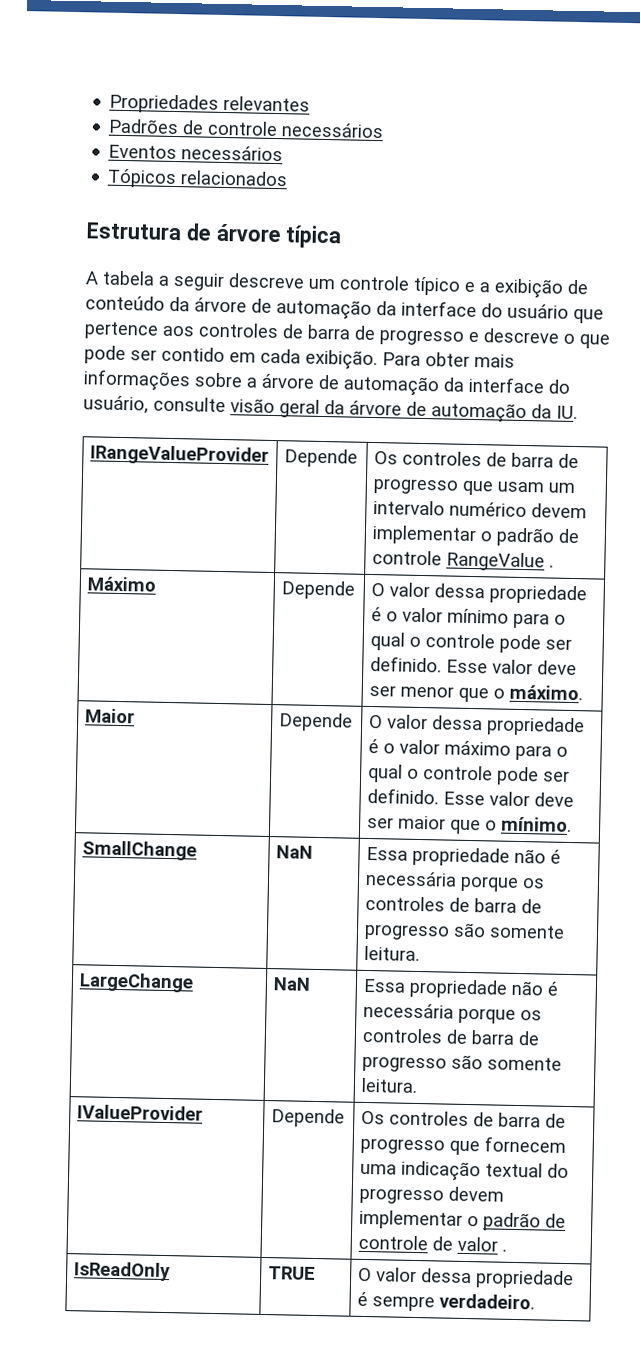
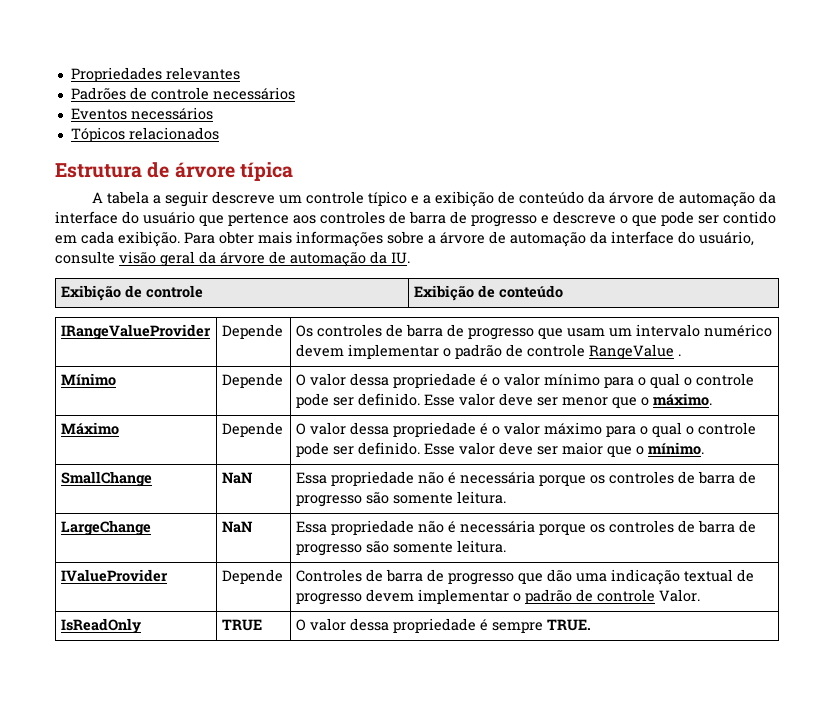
+ Exibição de controle | Exibição de conteúdo
- Máximo | Depende | O valor dessa propriedade é o valor mínimo para o qual o controle pode ser definido. Esse valor deve ser menor que o máximo.
+ Mínimo | Depende | O valor dessa propriedade é o valor mínimo para o qual o controle pode ser definido. Esse valor deve ser menor que o máximo.
- Maior | Depende | O valor dessa propriedade é o valor máximo para o qual o controle pode ser definido. Esse valor deve ser maior que o mínimo.
+ Máximo | Depende | O valor dessa propriedade é o valor máximo para o qual o controle pode ser definido. Esse valor deve ser maior que o mínimo.
- IValueProvider | Depende | Os controles de barra de progresso que fornecem uma indicação textual do progresso devem implementar o padrão de controle de valor .
+ IValueProvider | Depende | Controles de barra de progresso que dão uma indicação textual de progresso devem implementar o padrão de controle Valor.
- IsReadOnly | TRUE | O valor dessa propriedade é sempre verdadeiro.
+ IsReadOnly | TRUE | O valor dessa propriedade é sempre TRUE.

